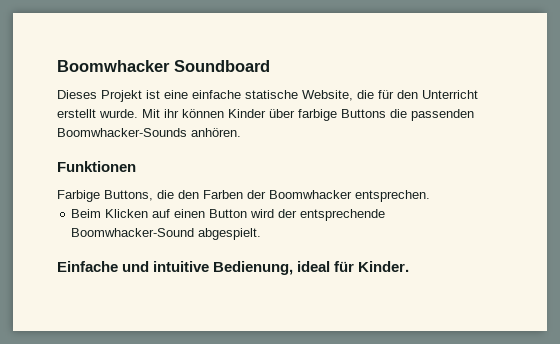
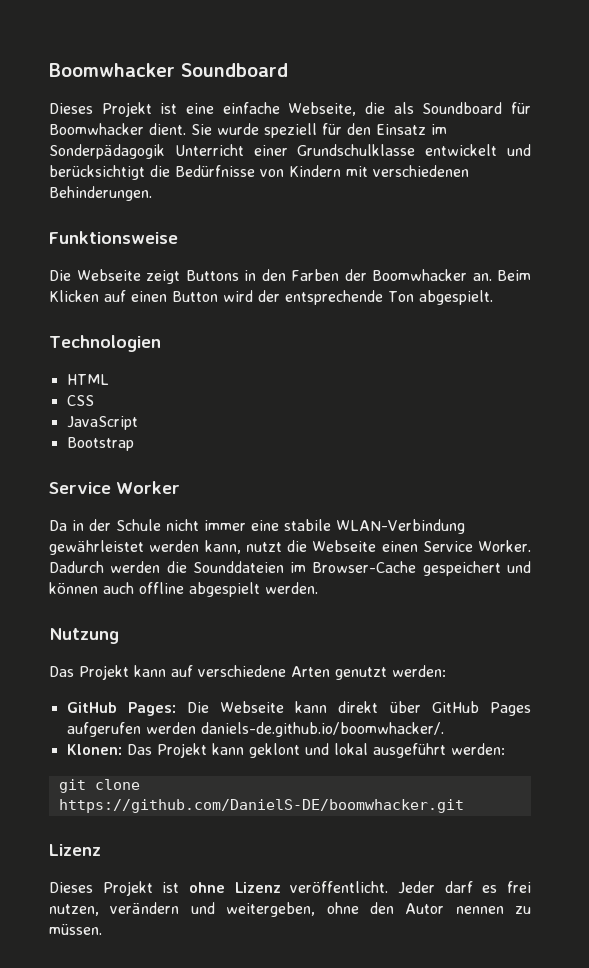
- Dieses Projekt ist eine einfache statische Website, die für den Unterricht erstellt wurde. Mit ihr können Kinder über farbige Buttons die passenden Boomwhacker-Sounds anhören.
- Funktionen
- Farbige Buttons, die den Farben der Boomwhacker entsprechen.
- Beim Klicken auf einen Button wird der entsprechende Boomwhacker-Sound abgespielt.
+ Dieses Projekt ist eine einfache Webseite, die als Soundboard für Boomwhacker dient. Sie wurde speziell für den Einsatz im Sonderpädagogik Unterricht einer Grundschulklasse entwickelt und berücksichtigt die Bedürfnisse von Kindern mit verschiedenen Behinderungen.
+ Funktionsweise
+ Die Webseite zeigt Buttons in den Farben der Boomwhacker an. Beim Klicken auf einen Button wird der entsprechende Ton abgespielt.
- Einfache und intuitive Bedienung, ideal für Kinder.
+ Technologien
+ HTML
+ CSS
+ JavaScript
+ Bootstrap
+ Service Worker
+ Da in der Schule nicht immer eine stabile WLAN-Verbindung gewährleistet werden kann, nutzt die Webseite einen Service Worker. Dadurch werden die Sounddateien im Browser-Cache gespeichert und können auch offline abgespielt werden.
+ Nutzung
+ Das Projekt kann auf verschiedene Arten genutzt werden:
+ GitHub Pages: Die Webseite kann direkt über GitHub Pages aufgerufen werden daniels-de.github.io/boomwhacker/.
+ Klonen: Das Projekt kann geklont und lokal ausgeführt werden:
+ git clone https://github.com/DanielS-DE/boomwhacker.git
+ Lizenz
+ Dieses Projekt ist ohne Lizenz veröffentlicht. Jeder darf es frei nutzen, verändern und weitergeben, ohne den Autor nennen zu müssen.

